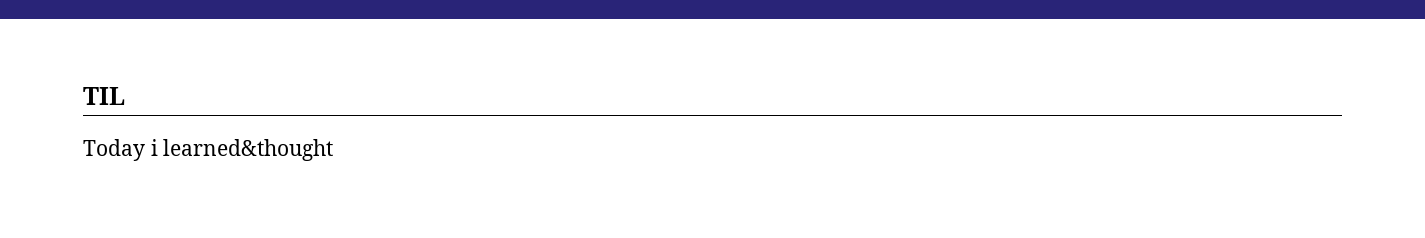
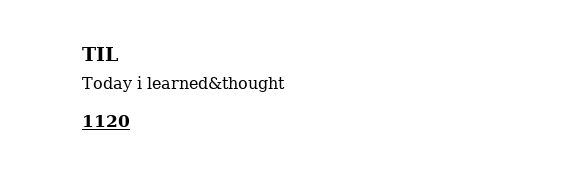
+ 1120

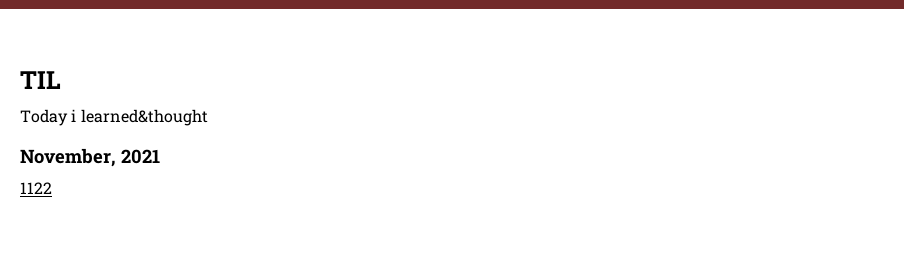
- 1120
+ November, 2021
+ 1122

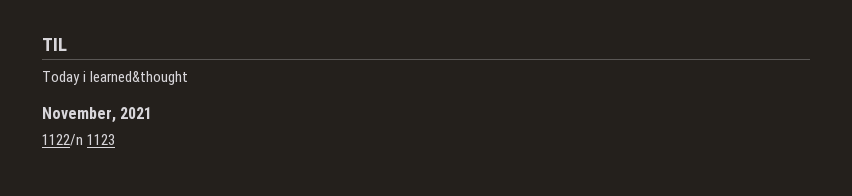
- 1122
+ 1122/n 1123

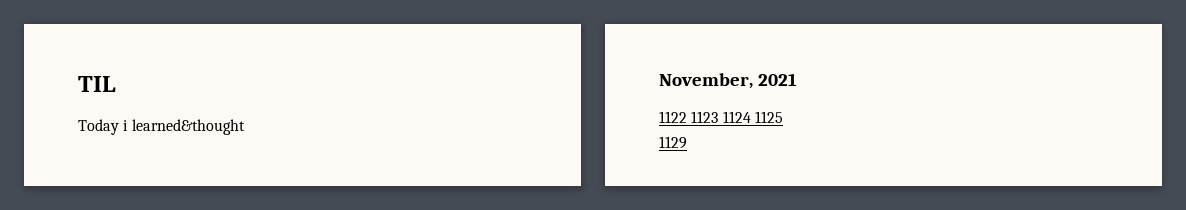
- 1122/n 1123
+ 1122 1123 1124 1125
+ 1129

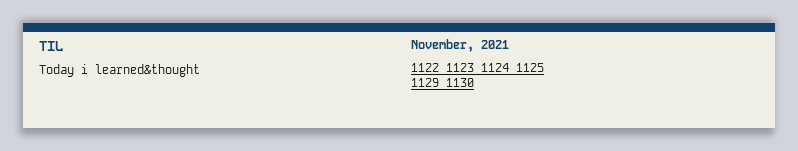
- 1129
+ 1129 1130

